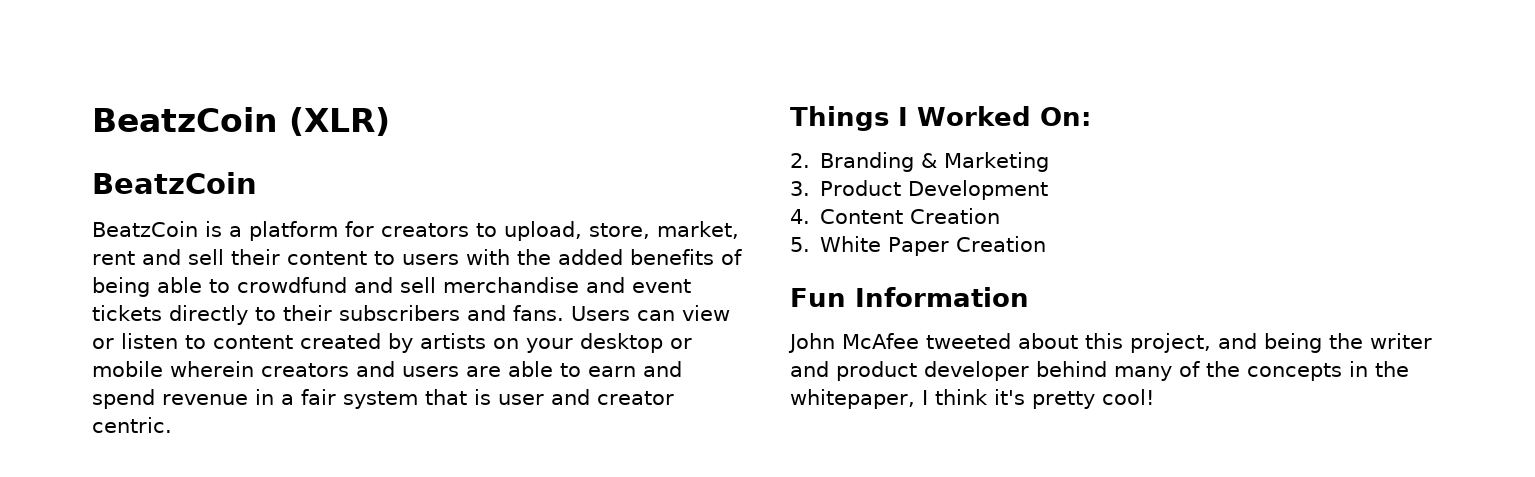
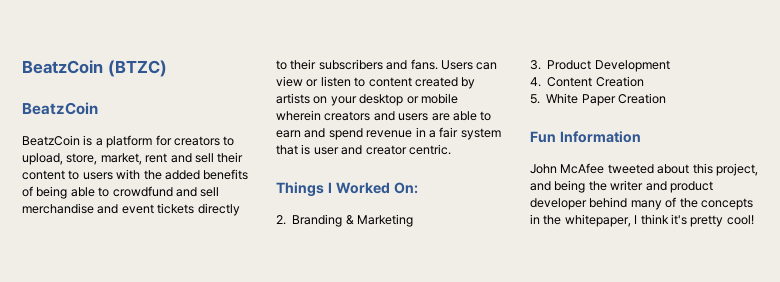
- BeatzCoin (XLR)
+ BeatzCoin (BTZC)

